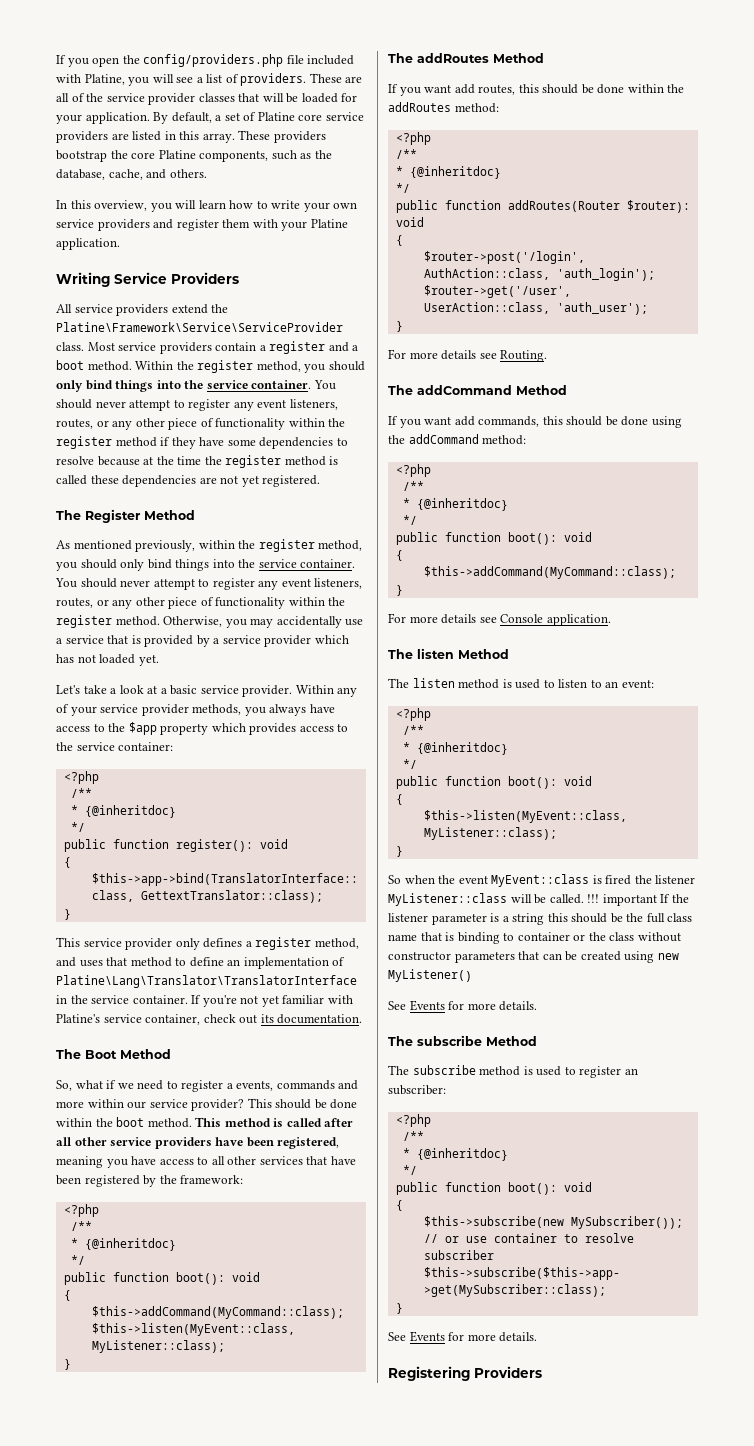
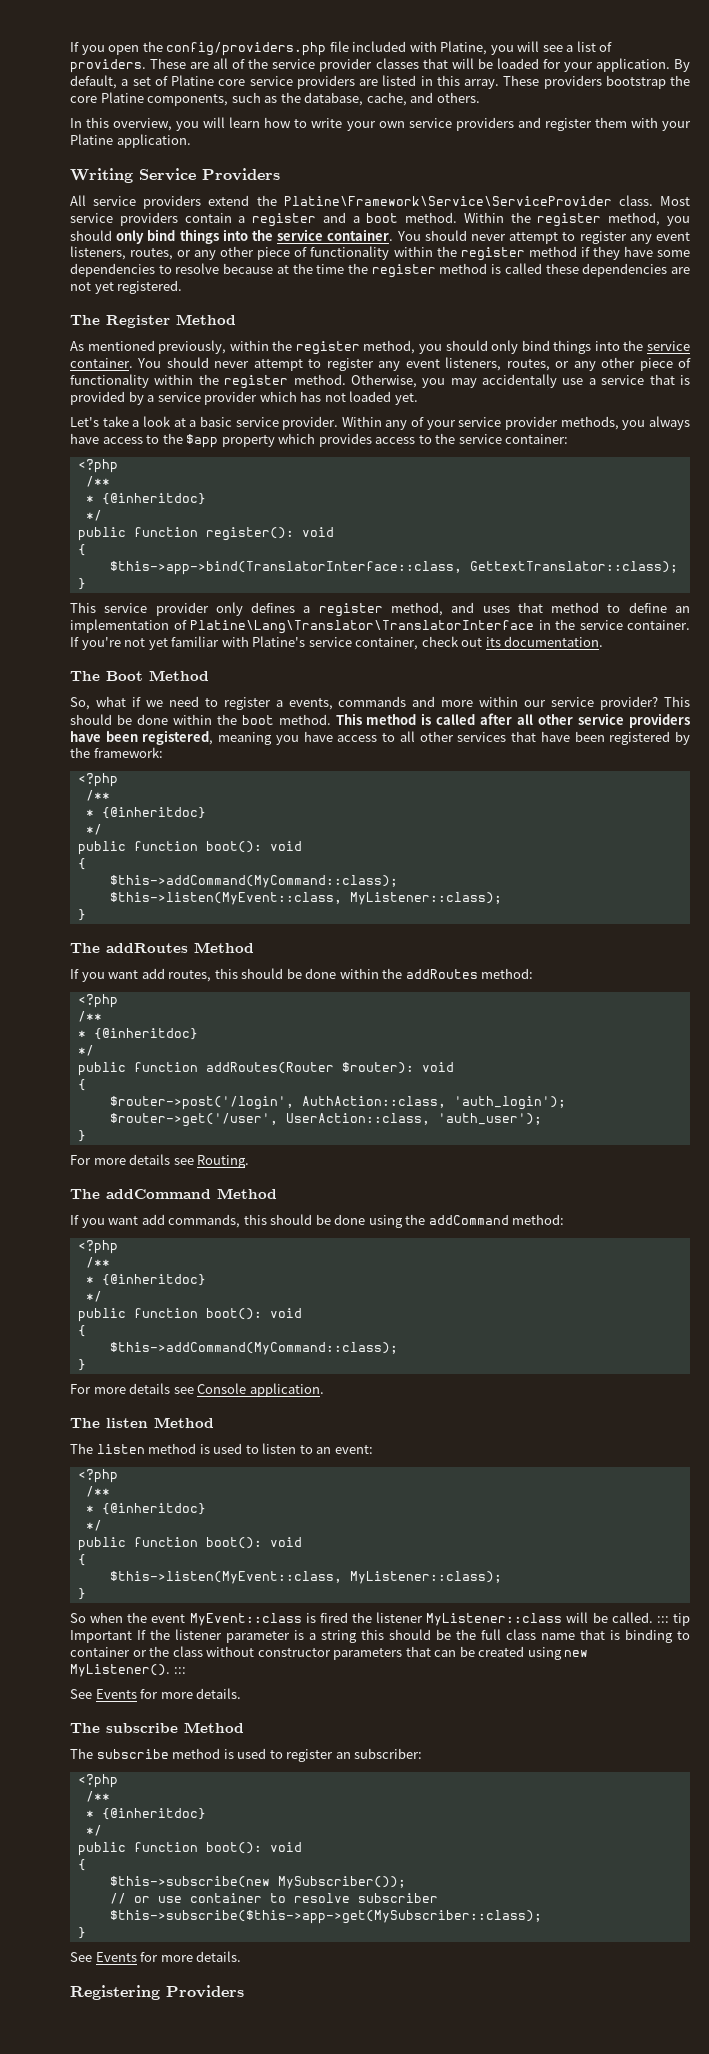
- So when the event MyEvent::class is fired the listener MyListener::class will be called. !!! important If the listener parameter is a string this should be the full class name that is binding to container or the class without constructor parameters that can be created using new MyListener()
+ So when the event MyEvent::class is fired the listener MyListener::class will be called. ::: tip Important If the listener parameter is a string this should be the full class name that is binding to container or the class without constructor parameters that can be created using new MyListener(). :::

